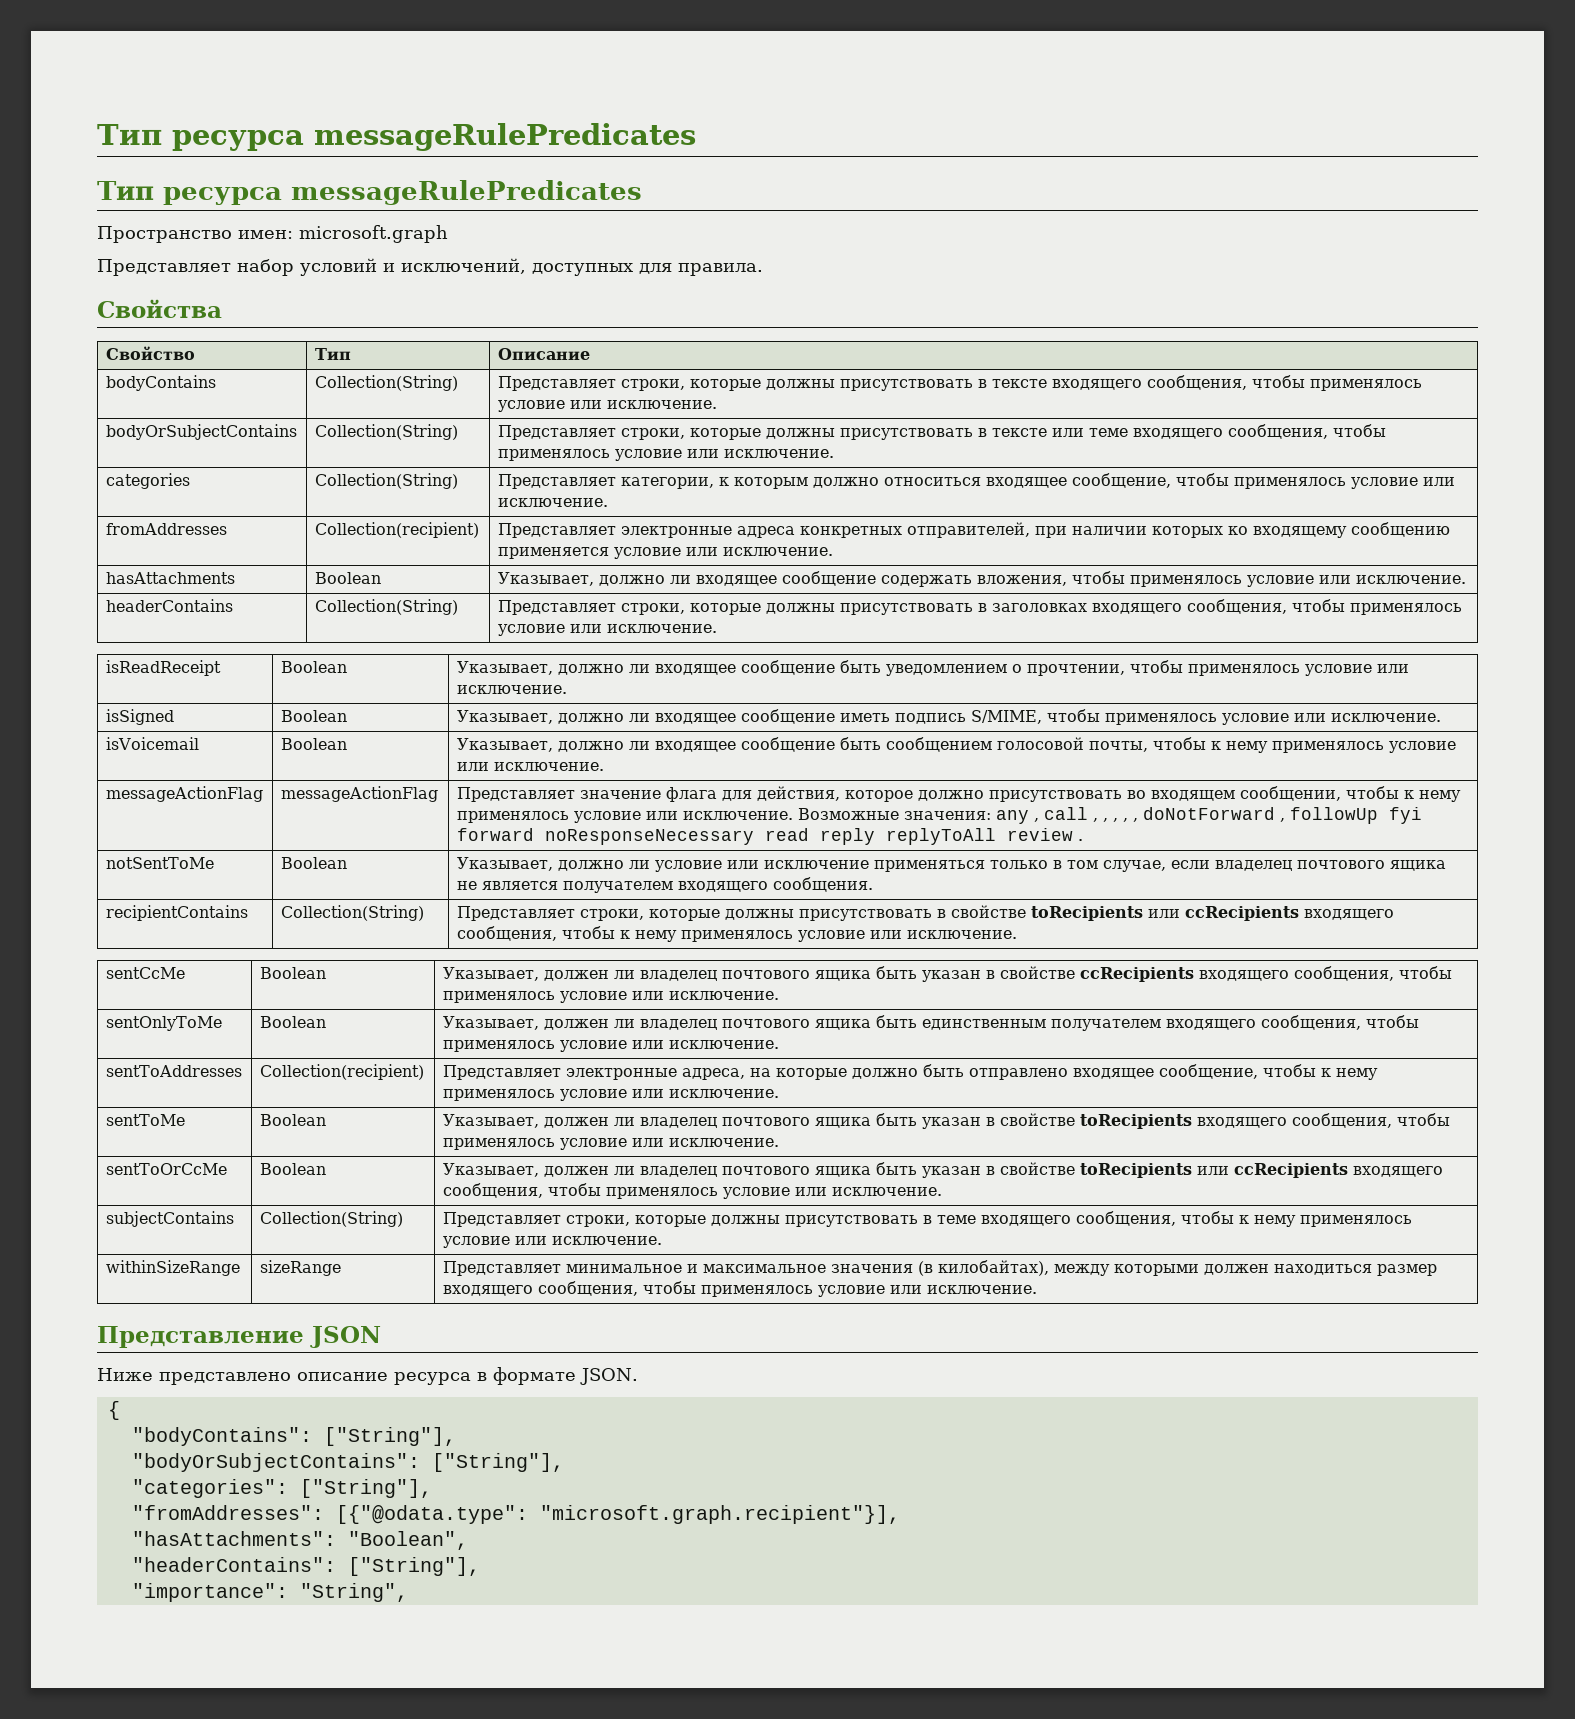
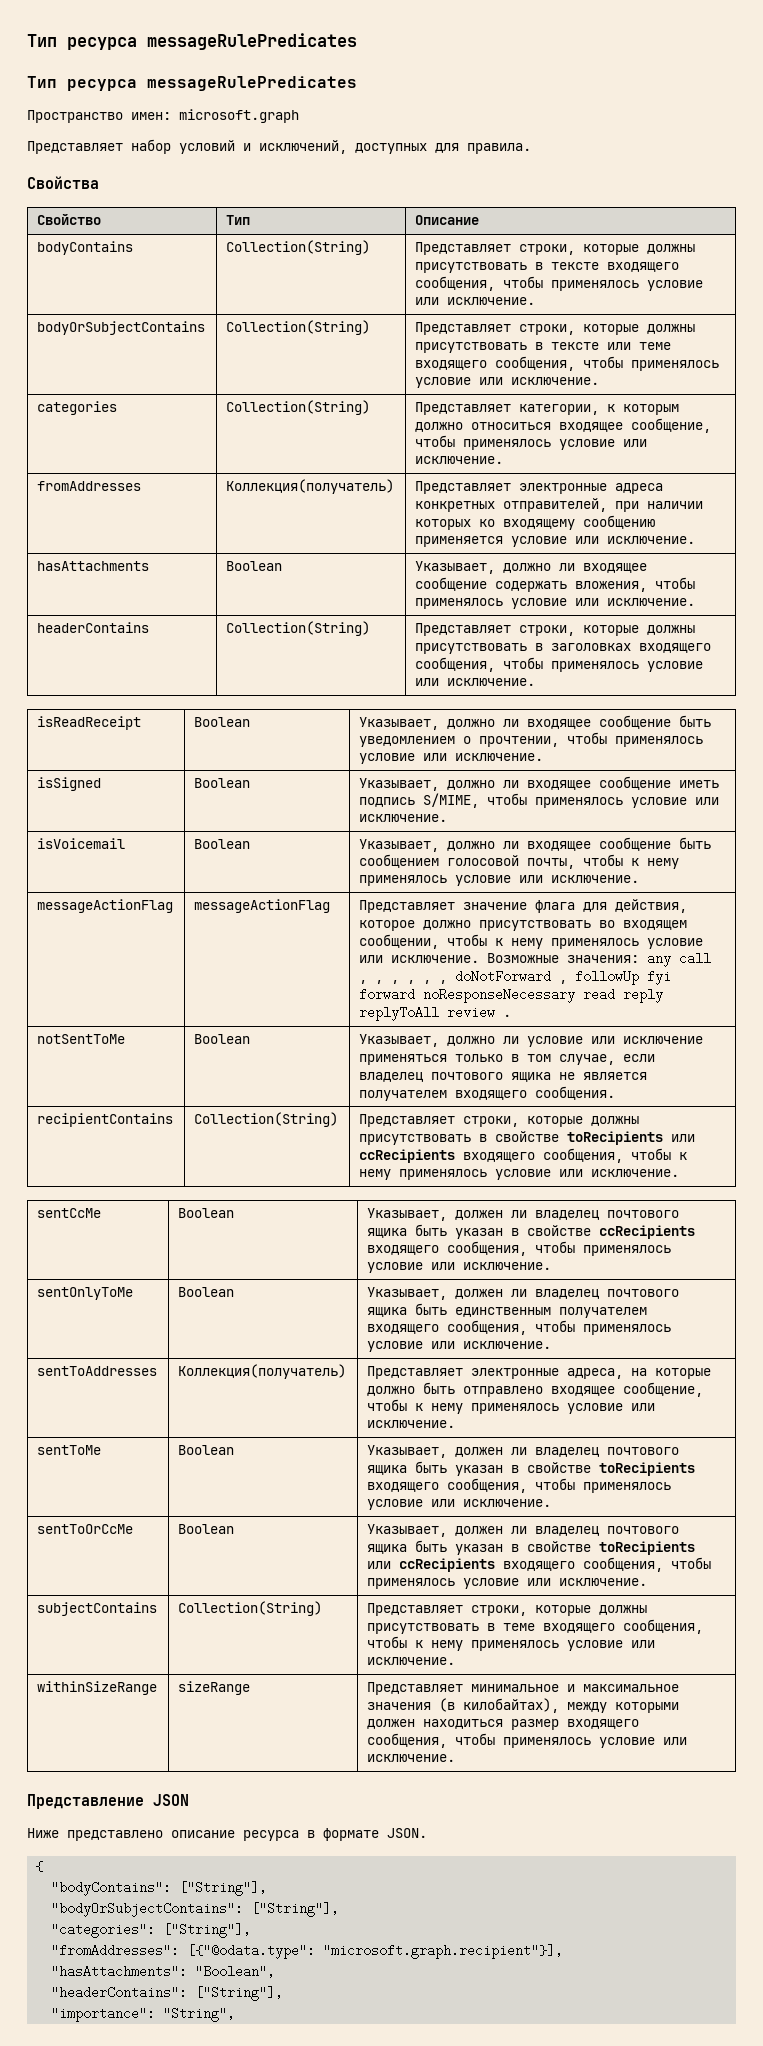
- fromAddresses | Collection(recipient) | Представляет электронные адреса конкретных отправителей, при наличии которых ко входящему сообщению применяется условие или исключение.
+ fromAddresses | Коллекция(получатель) | Представляет электронные адреса конкретных отправителей, при наличии которых ко входящему сообщению применяется условие или исключение.
- Возможные значения: any , call , , , , , doNotForward , followUp fyi forward noResponseNecessary read reply replyToAll review .
+ Возможные значения: any call , , , , , , doNotForward , followUp fyi forward noResponseNecessary read reply replyToAll review .
- sentToAddresses | Collection(recipient) | Представляет электронные адреса, на которые должно быть отправлено входящее сообщение, чтобы к нему применялось условие или исключение.
+ sentToAddresses | Коллекция(получатель) | Представляет электронные адреса, на которые должно быть отправлено входящее сообщение, чтобы к нему применялось условие или исключение.

